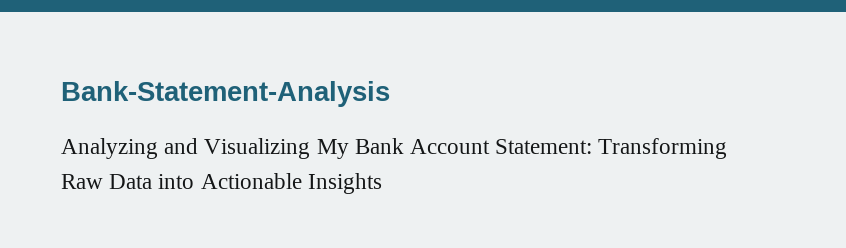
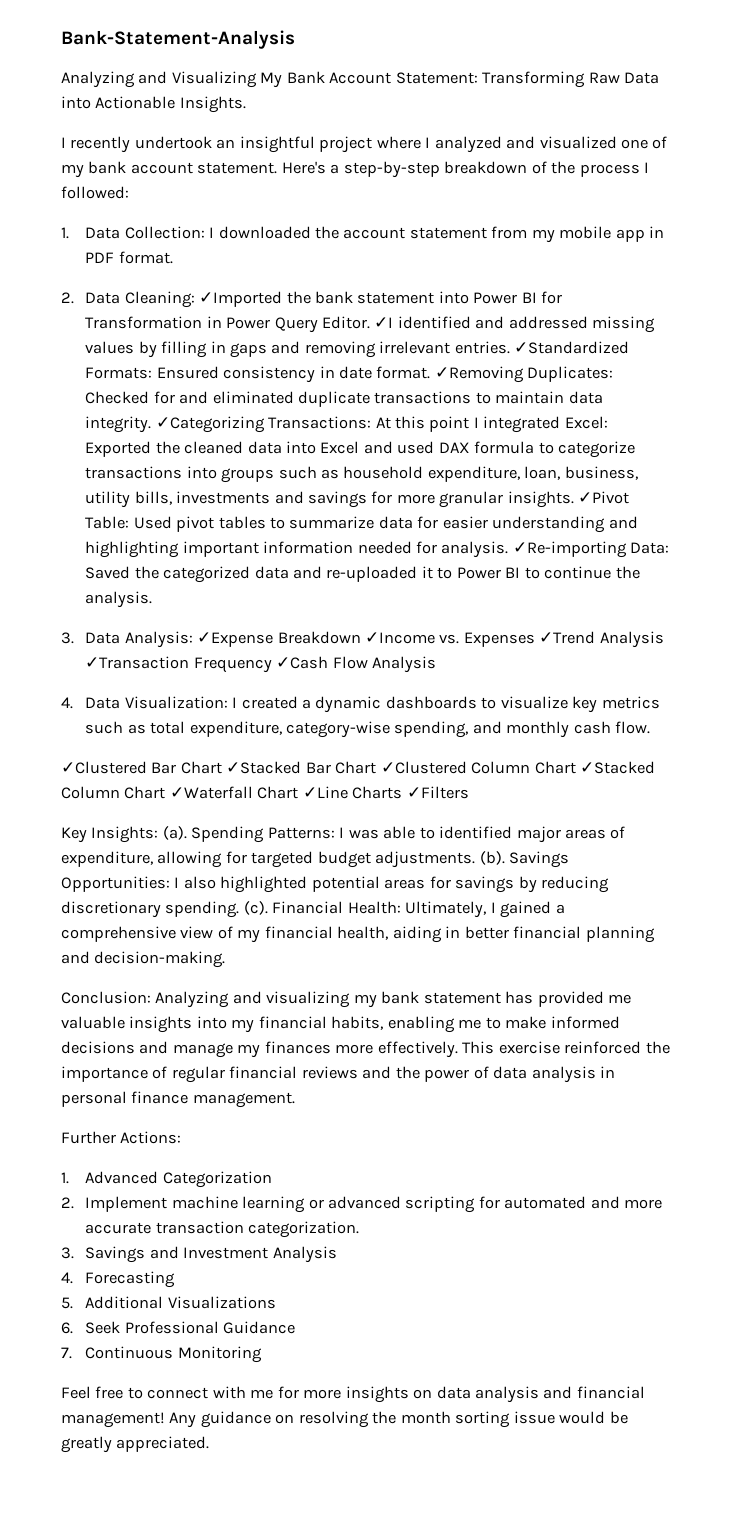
- Analyzing and Visualizing My Bank Account Statement: Transforming Raw Data into Actionable Insights
+ Analyzing and Visualizing My Bank Account Statement: Transforming Raw Data into Actionable Insights.
+ I recently undertook an insightful project where I analyzed and visualized one of my bank account statement. Here's a step-by-step breakdown of the process I followed:
+ 1. Data Collection: I downloaded the account statement from my mobile app in PDF format.
+ 2. Data Cleaning: ✓Imported the bank statement into Power BI for Transformation in Power Query Editor. ✓I identified and addressed missing values by filling in gaps and removing irrelevant entries. ✓Standardized Formats: Ensured consistency in date format. ✓Removing Duplicates: Checked for and eliminated duplicate transactions to maintain data integrity. ✓Categorizing Transactions: At this point I integrated Excel: Exported the cleaned data into Excel and used DAX formula to categorize transactions into groups such as household expenditure, loan, business, utility bills, investments and savings for more granular insights. ✓Pivot Table: Used pivot tables to summarize data for easier understanding and highlighting important information needed for analysis. ✓Re-importing Data: Saved the categorized data and re-uploaded it to Power BI to continue the analysis.
+ 3. Data Analysis: ✓Expense Breakdown ✓Income vs. Expenses ✓Trend Analysis ✓Transaction Frequency ✓Cash Flow Analysis
+ 4. Data Visualization: I created a dynamic dashboards to visualize key metrics such as total expenditure, category-wise spending, and monthly cash flow.
+ ✓Clustered Bar Chart ✓Stacked Bar Chart ✓Clustered Column Chart ✓Stacked Column Chart ✓Waterfall Chart ✓Line Charts ✓Filters
+ Key Insights: (a). Spending Patterns: I was able to identified major areas of expenditure, allowing for targeted budget adjustments. (b). Savings Opportunities: I also highlighted potential areas for savings by reducing discretionary spending. (c). Financial Health: Ultimately, I gained a comprehensive view of my financial health, aiding in better financial planning and decision-making.
+ Conclusion: Analyzing and visualizing my bank statement has provided me valuable insights into my financial habits, enabling me to make informed decisions and manage my finances more effectively. This exercise reinforced the importance of regular financial reviews and the power of data analysis in personal finance management.
+ Further Actions:
+ 1. Advanced Categorization
+ 2. Implement machine learning or advanced scripting for automated and more accurate transaction categorization.
+ 3. Savings and Investment Analysis
+ 4. Forecasting
+ 5. Additional Visualizations
+ 6. Seek Professional Guidance
+ 7. Continuous Monitoring
+ Feel free to connect with me for more insights on data analysis and financial management! Any guidance on resolving the month sorting issue would be greatly appreciated.

